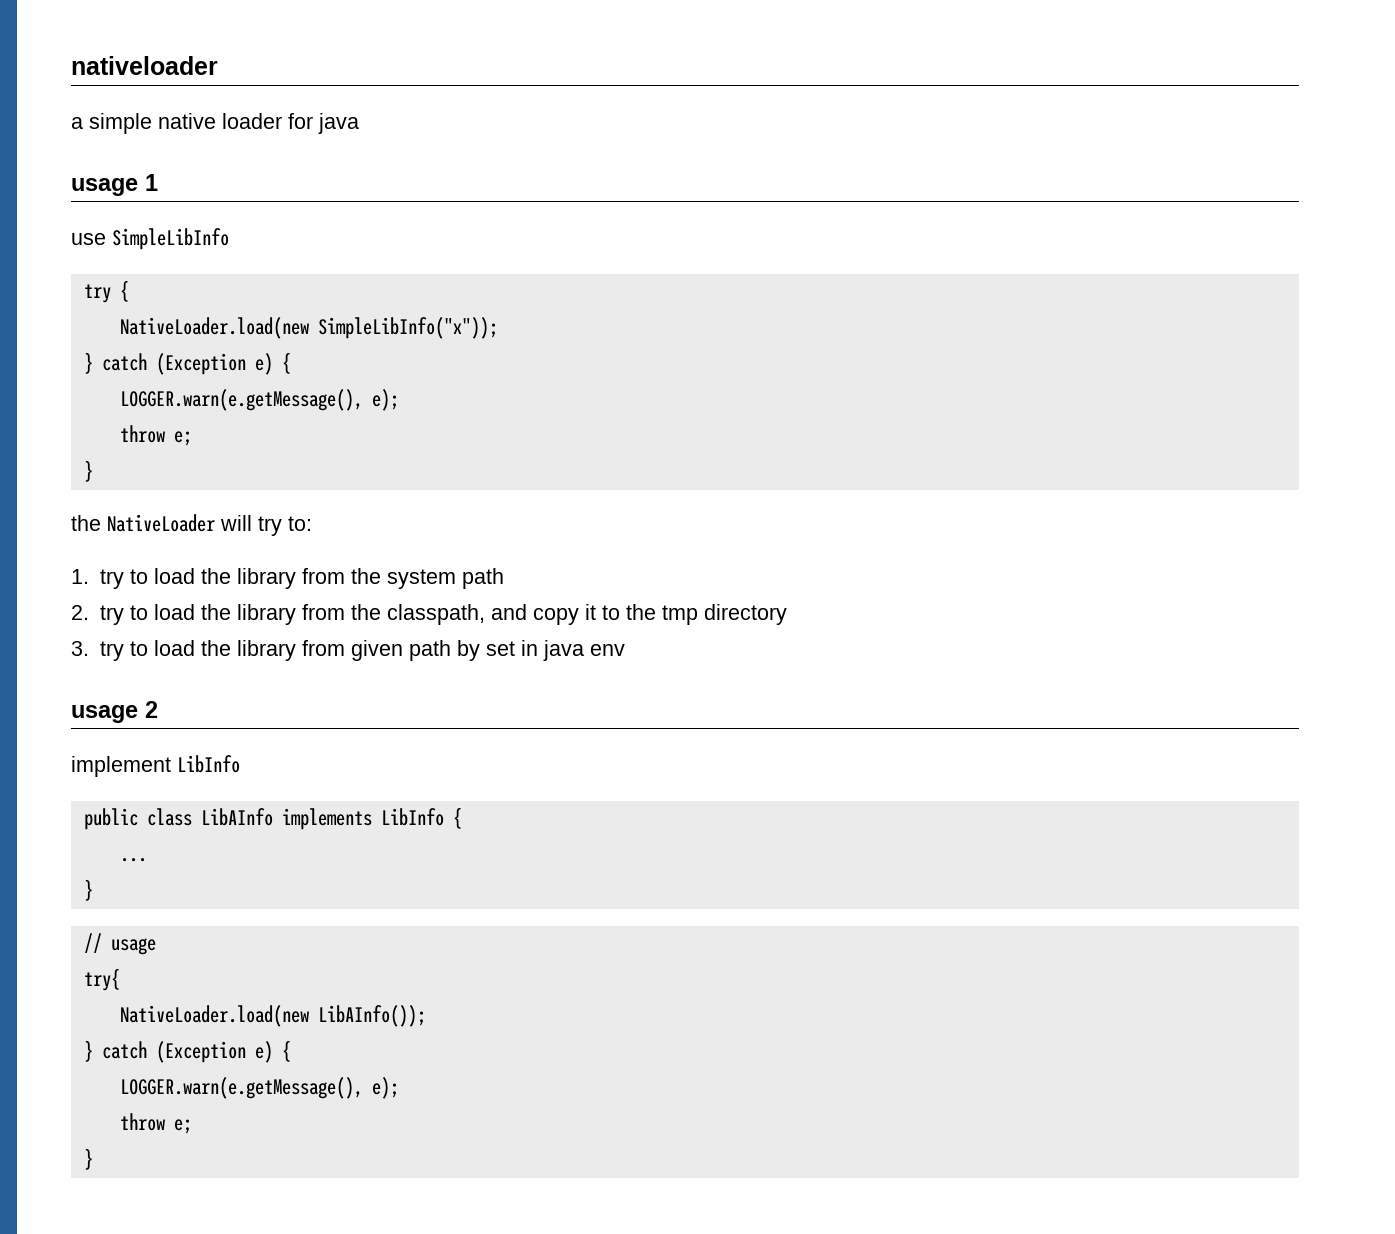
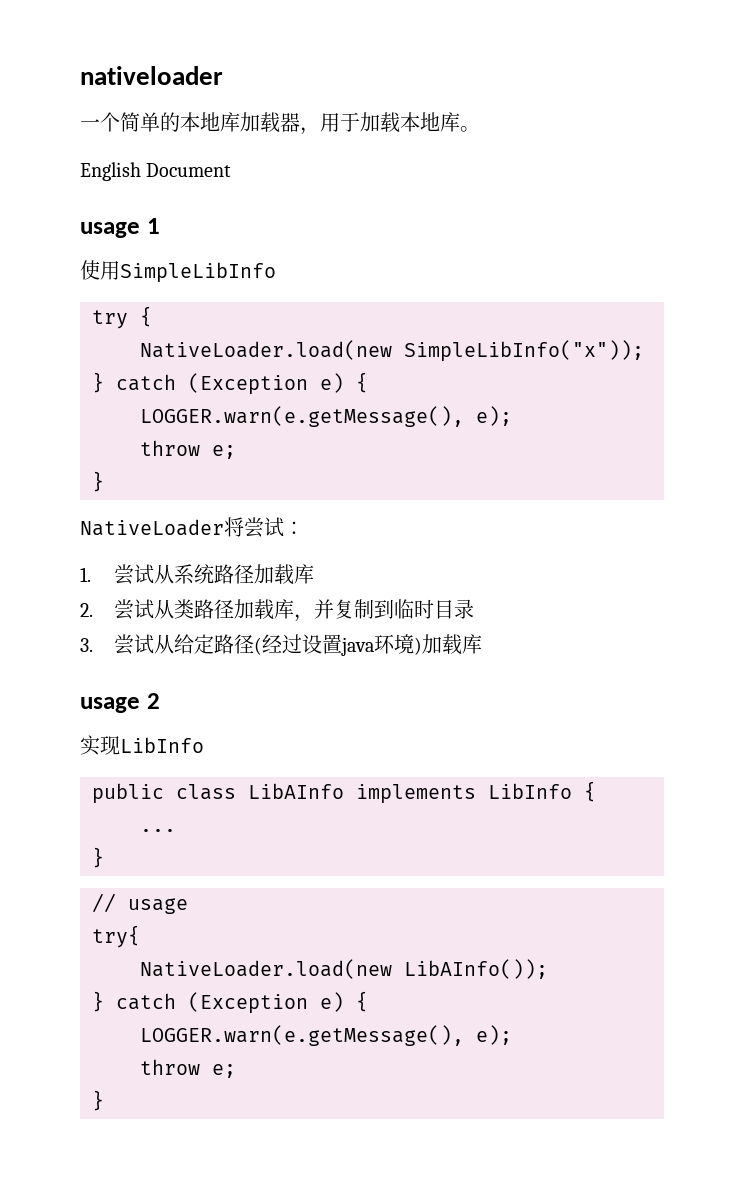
- a simple native loader for java
+ 一个简单的本地库加载器，用于加载本地库。
+ English Document
- use SimpleLibInfo
+ 使用SimpleLibInfo
- the NativeLoader will try to:
- 1. try to load the library from the system path
- 2. try to load the library from the classpath, and copy it to the tmp directory
- 3. try to load the library from given path by set in java env
+ NativeLoader将尝试：
+ 1.尝试从系统路径加载库
+ 2.尝试从类路径加载库，并复制到临时目录
+ 3.尝试从给定路径(经过设置java环境)加载库
- implement LibInfo
+ 实现LibInfo

